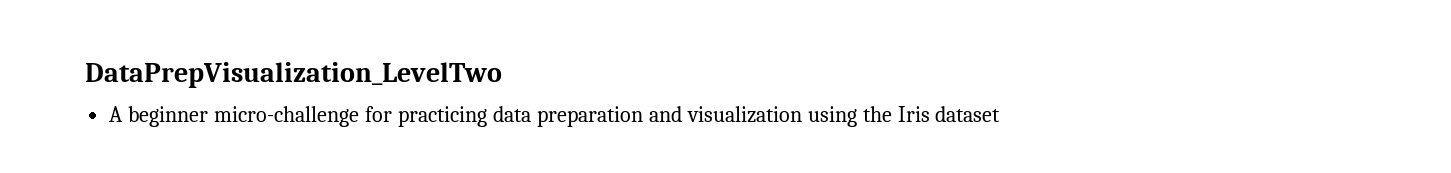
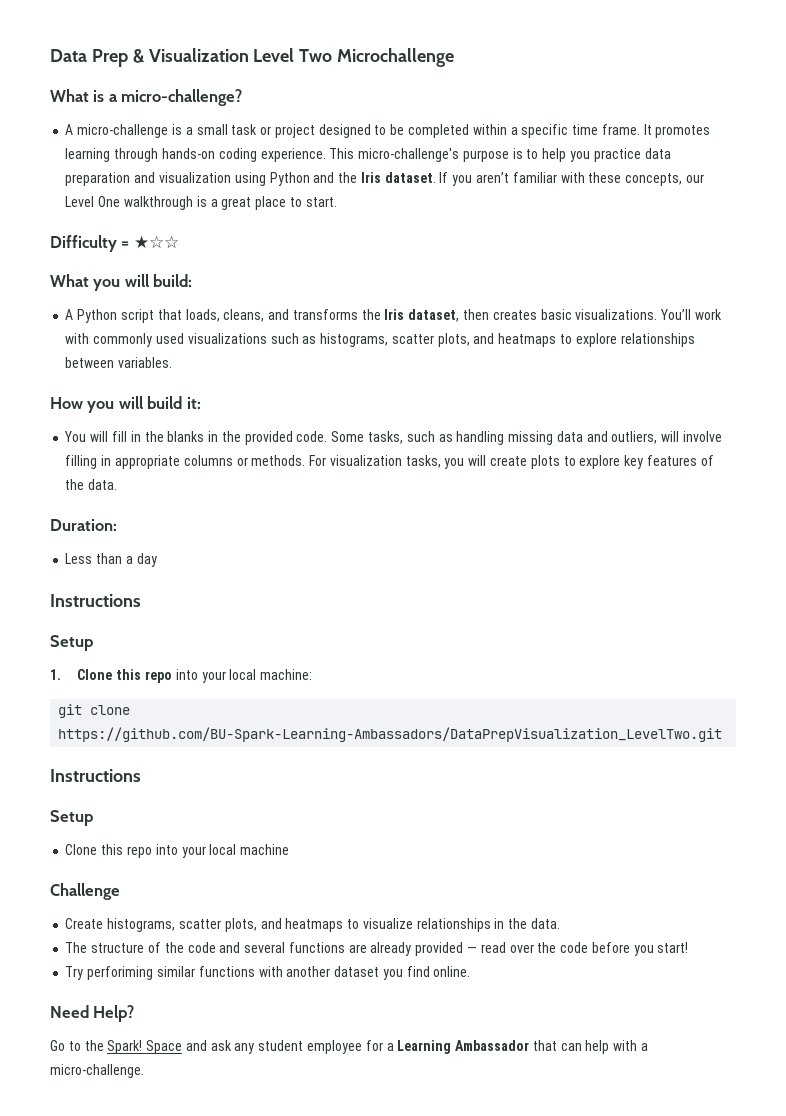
- DataPrepVisualization_LevelTwo
- A beginner micro-challenge for practicing data preparation and visualization using the Iris dataset
+ Data Prep & Visualization Level Two Microchallenge
+ What is a micro-challenge?
+ A micro-challenge is a small task or project designed to be completed within a specific time frame. It promotes learning through hands-on coding experience. This micro-challenge's purpose is to help you practice data preparation and visualization using Python and the Iris dataset. If you aren’t familiar with these concepts, our Level One walkthrough is a great place to start.
+ Difficulty = ★☆☆
+ What you will build:
+ A Python script that loads, cleans, and transforms the Iris dataset, then creates basic visualizations. You’ll work with commonly used visualizations such as histograms, scatter plots, and heatmaps to explore relationships between variables.
+ How you will build it:
+ You will fill in the blanks in the provided code. Some tasks, such as handling missing data and outliers, will involve filling in appropriate columns or methods. For visualization tasks, you will create plots to explore key features of the data.
+ Duration:
+ Less than a day
+ Instructions
+ Setup
+ 1. Clone this repo into your local machine:
+ git clone https://github.com/BU-Spark-Learning-Ambassadors/DataPrepVisualization_LevelTwo.git
+ Instructions
+ Setup
+ Clone this repo into your local machine
+ Challenge
+ Create histograms, scatter plots, and heatmaps to visualize relationships in the data.
+ The structure of the code and several functions are already provided — read over the code before you start!
+ Try perforiming similar functions with another dataset you find online.
+ Need Help?
+ Go to the Spark! Space and ask any student employee for a Learning Ambassador that can help with a micro-challenge.

